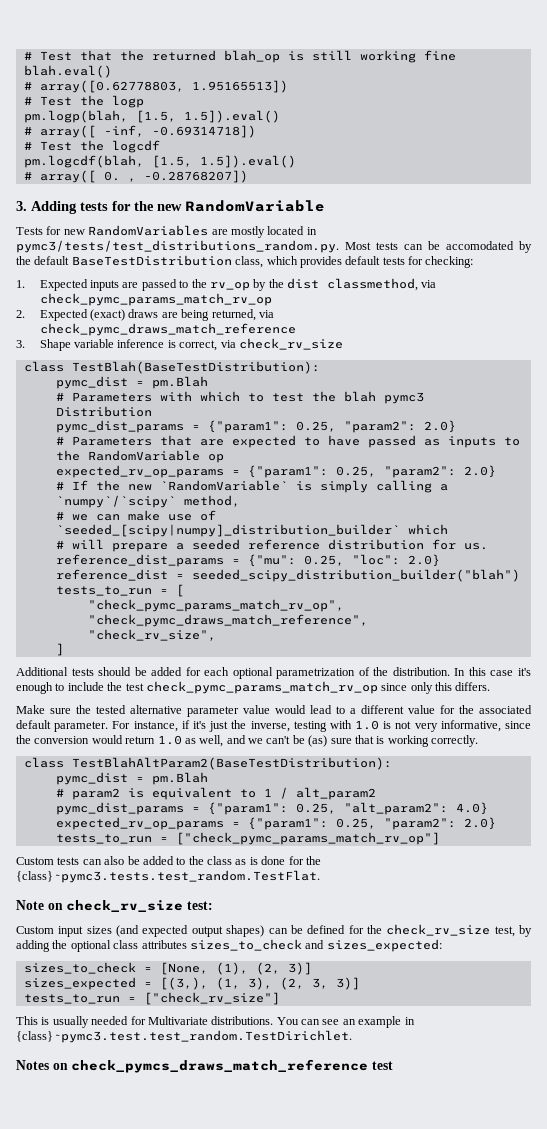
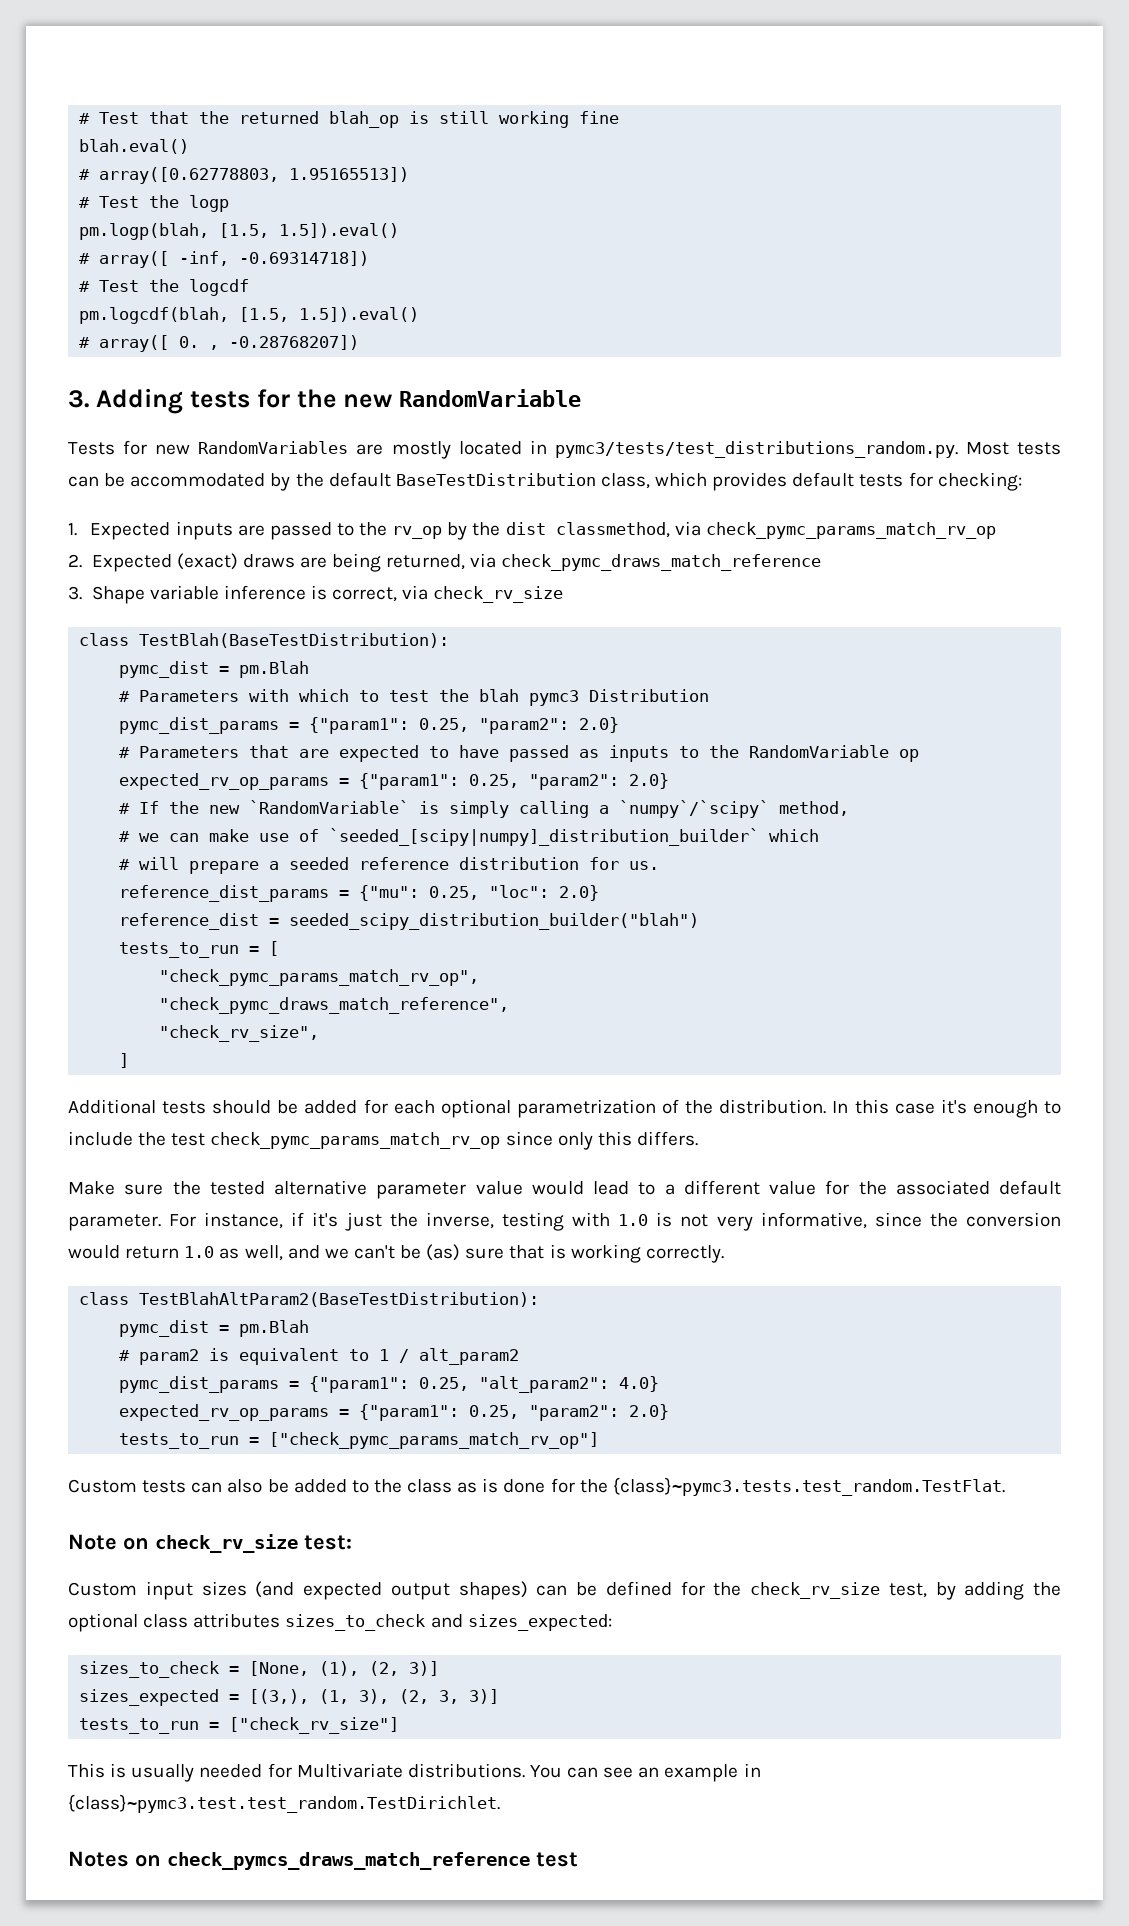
- Tests for new RandomVariables are mostly located in pymc3/tests/test_distributions_random.py. Most tests can be accomodated by the default BaseTestDistribution class, which provides default tests for checking:
+ Tests for new RandomVariables are mostly located in pymc3/tests/test_distributions_random.py. Most tests can be accommodated by the default BaseTestDistribution class, which provides default tests for checking:

